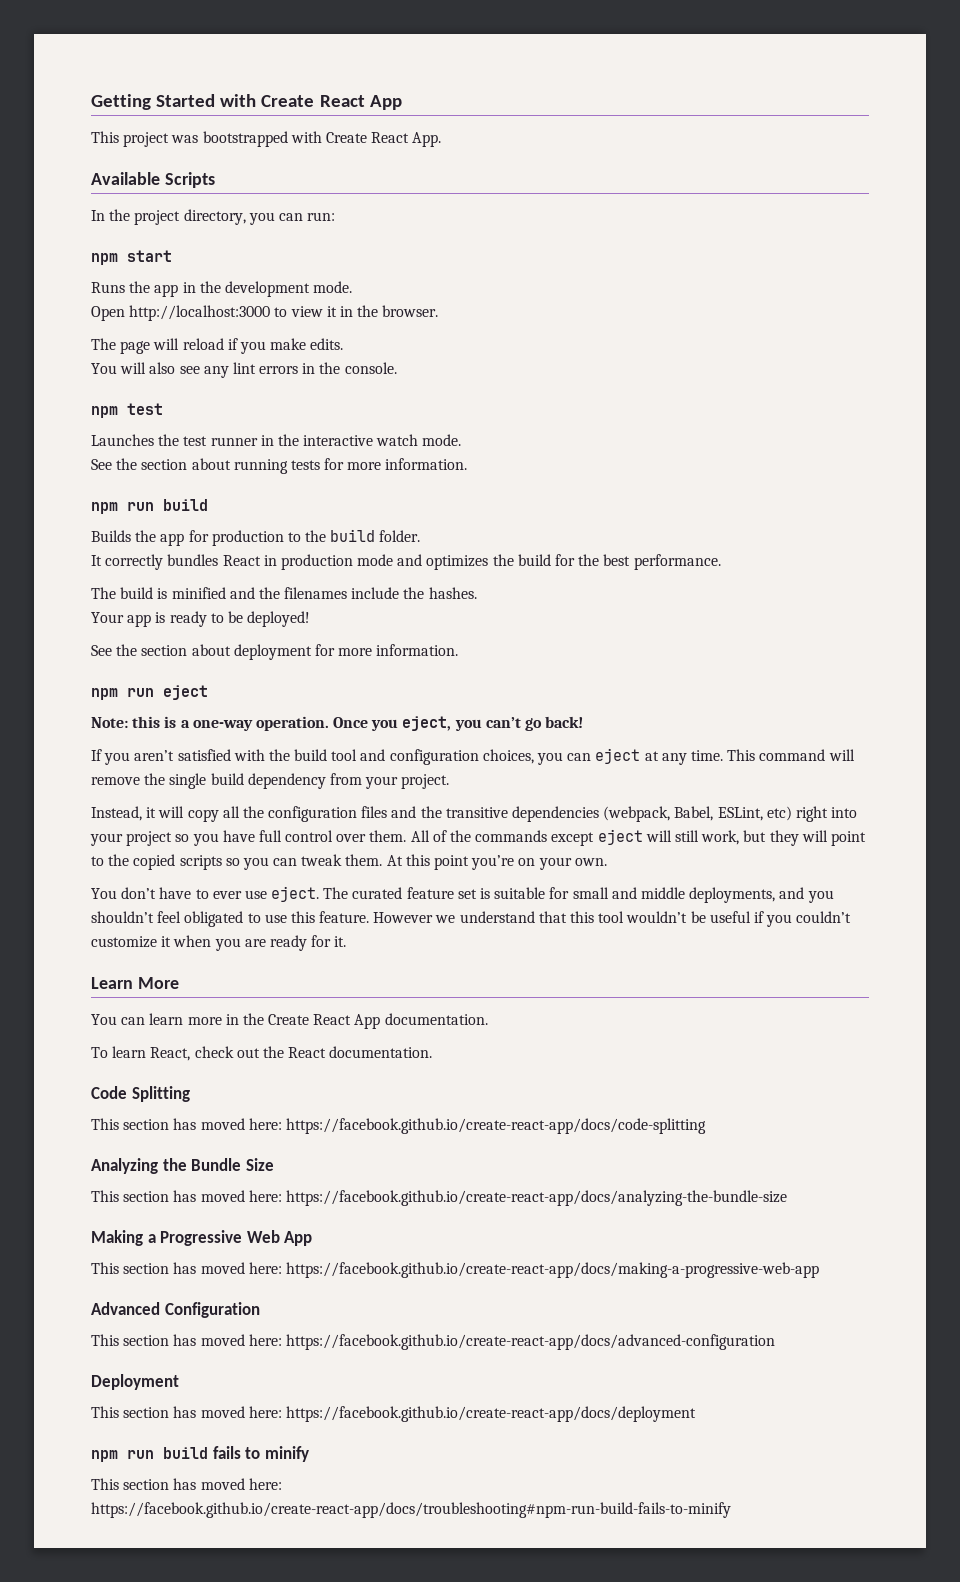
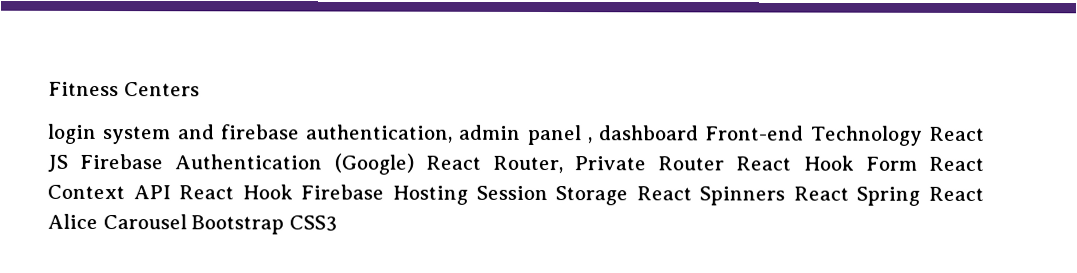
- Getting Started with Create React App
- This project was bootstrapped with Create React App.
- Available Scripts
- In the project directory, you can run:
- npm start
- Runs the app in the development mode.
- Open http://localhost:3000 to view it in the browser.
- The page will reload if you make edits.
- You will also see any lint errors in the console.
- npm test
- Launches the test runner in the interactive watch mode.
- See the section about running tests for more information.
- npm run build
- Builds the app for production to the build folder.
- It correctly bundles React in production mode and optimizes the build for the best performance.
- The build is minified and the filenames include the hashes.
- Your app is ready to be deployed!
- See the section about deployment for more information.
- npm run eject
- Note: this is a one-way operation. Once you eject, you can’t go back!
- If you aren’t satisfied with the build tool and configuration choices, you can eject at any time. This command will remove the single build dependency from your project.
- Instead, it will copy all the configuration files and the transitive dependencies (webpack, Babel, ESLint, etc) right into your project so you have full control over them. All of the commands except eject will still work, but they will point to the copied scripts so you can tweak them. At this point you’re on your own.
- You don’t have to ever use eject. The curated feature set is suitable for small and middle deployments, and you shouldn’t feel obligated to use this feature. However we understand that this tool wouldn’t be useful if you couldn’t customize it when you are ready for it.
- Learn More
- You can learn more in the Create React App documentation.
- To learn React, check out the React documentation.
- Code Splitting
- This section has moved here: https://facebook.github.io/create-react-app/docs/code-splitting
- Analyzing the Bundle Size
- This section has moved here: https://facebook.github.io/create-react-app/docs/analyzing-the-bundle-size
- Making a Progressive Web App
- This section has moved here: https://facebook.github.io/create-react-app/docs/making-a-progressive-web-app
- Advanced Configuration
- This section has moved here: https://facebook.github.io/create-react-app/docs/advanced-configuration
- Deployment
- This section has moved here: https://facebook.github.io/create-react-app/docs/deployment
- npm run build fails to minify
- This section has moved here: https://facebook.github.io/create-react-app/docs/troubleshooting#npm-run-build-fails-to-minify
+ Fitness Centers
+ login system and firebase authentication, admin panel , dashboard Front-end Technology React JS Firebase Authentication (Google) React Router, Private Router React Hook Form React Context API React Hook Firebase Hosting Session Storage React Spinners React Spring React Alice Carousel Bootstrap CSS3

